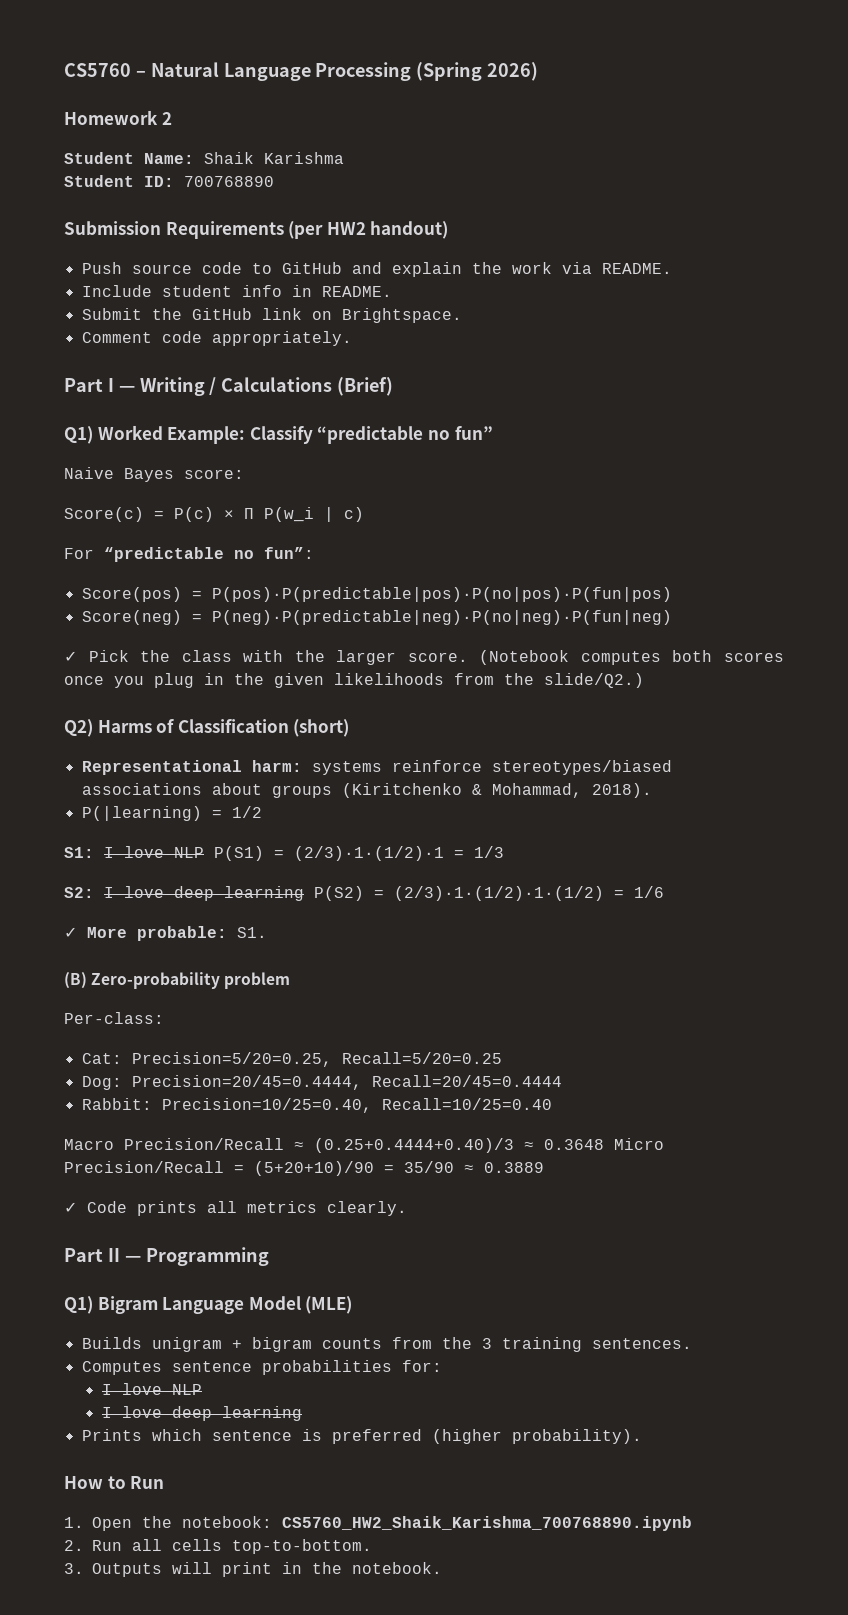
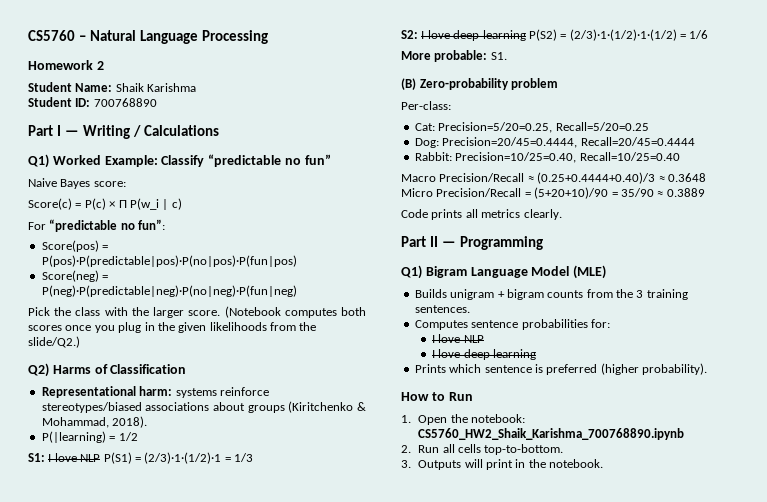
- CS5760 – Natural Language Processing (Spring 2026)
+ CS5760 – Natural Language Processing
- Submission Requirements (per HW2 handout)
- Push source code to GitHub and explain the work via README.
- Include student info in README.
- Submit the GitHub link on Brightspace.
- Comment code appropriately.
- Part I — Writing / Calculations (Brief)
+ Part I — Writing / Calculations
- ✓ Pick the class with the larger score.
+ Pick the class with the larger score.
- Q2) Harms of Classification (short)
+ Q2) Harms of Classification
- ✓ More probable: S1.
+ More probable: S1.
- ✓ Code prints all metrics clearly.
+ Code prints all metrics clearly.

